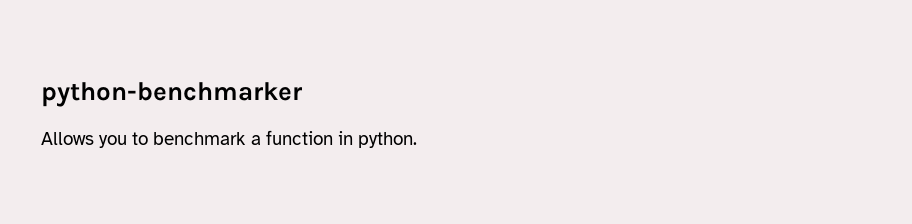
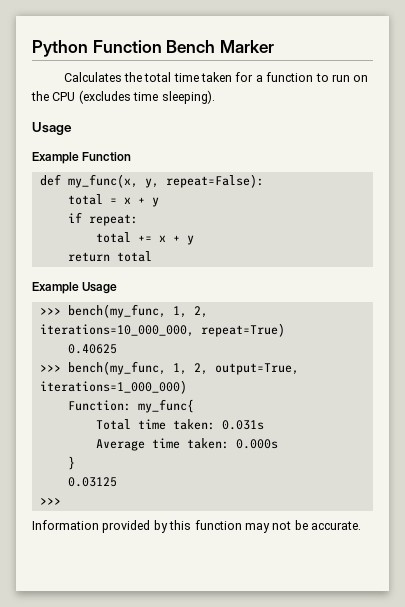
- python-benchmarker
- Allows you to benchmark a function in python.
+ Python Function Bench Marker
+ Calculates the total time taken for a function to run on the CPU (excludes time sleeping).
+ Usage
+ Example Function
+ def my_func(x, y, repeat=False):
+ total = x + y
+ if repeat:
+ total += x + y
+ return total
+ Example Usage
+ >>> bench(my_func, 1, 2, iterations=10_000_000, repeat=True)
+ 0.40625
+ >>> bench(my_func, 1, 2, output=True, iterations=1_000_000)
+ Function: my_func{
+ Total time taken: 0.031s
+ Average time taken: 0.000s
+ }
+ 0.03125
+ >>>
+ Information provided by this function may not be accurate.

